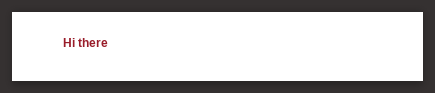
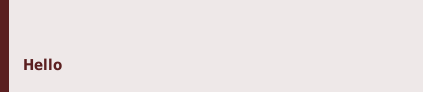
- Hi there
+ Hello

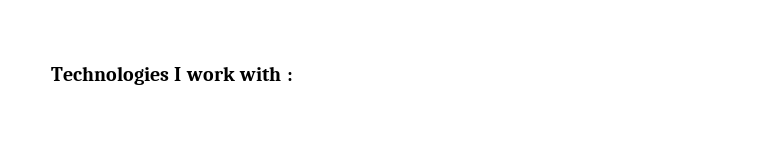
- Hello
+ Technologies I work with :

